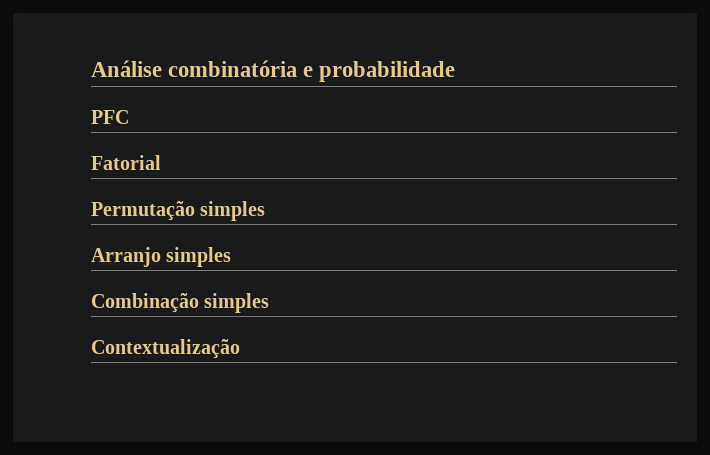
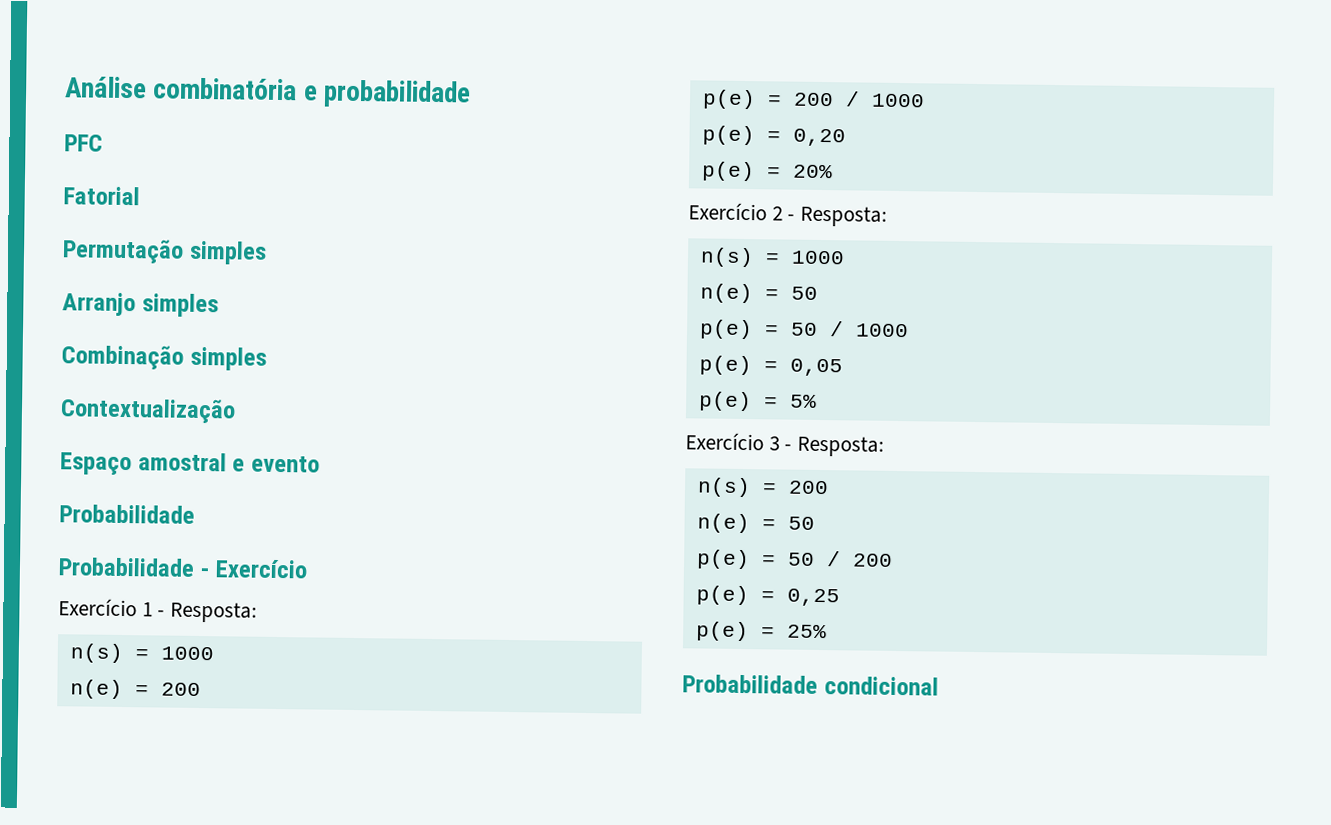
+ Espaço amostral e evento
+ Probabilidade
+ Probabilidade - Exercício
+ Exercício 1 - Resposta:
+ n(s) = 1000
+ n(e) = 200
+ p(e) = 200 / 1000
+ p(e) = 0,20
+ p(e) = 20%
+ Exercício 2 - Resposta:
+ n(s) = 1000
+ n(e) = 50
+ p(e) = 50 / 1000
+ p(e) = 0,05
+ p(e) = 5%
+ Exercício 3 - Resposta:
+ n(s) = 200
+ n(e) = 50
+ p(e) = 50 / 200
+ p(e) = 0,25
+ p(e) = 25%
+ Probabilidade condicional

